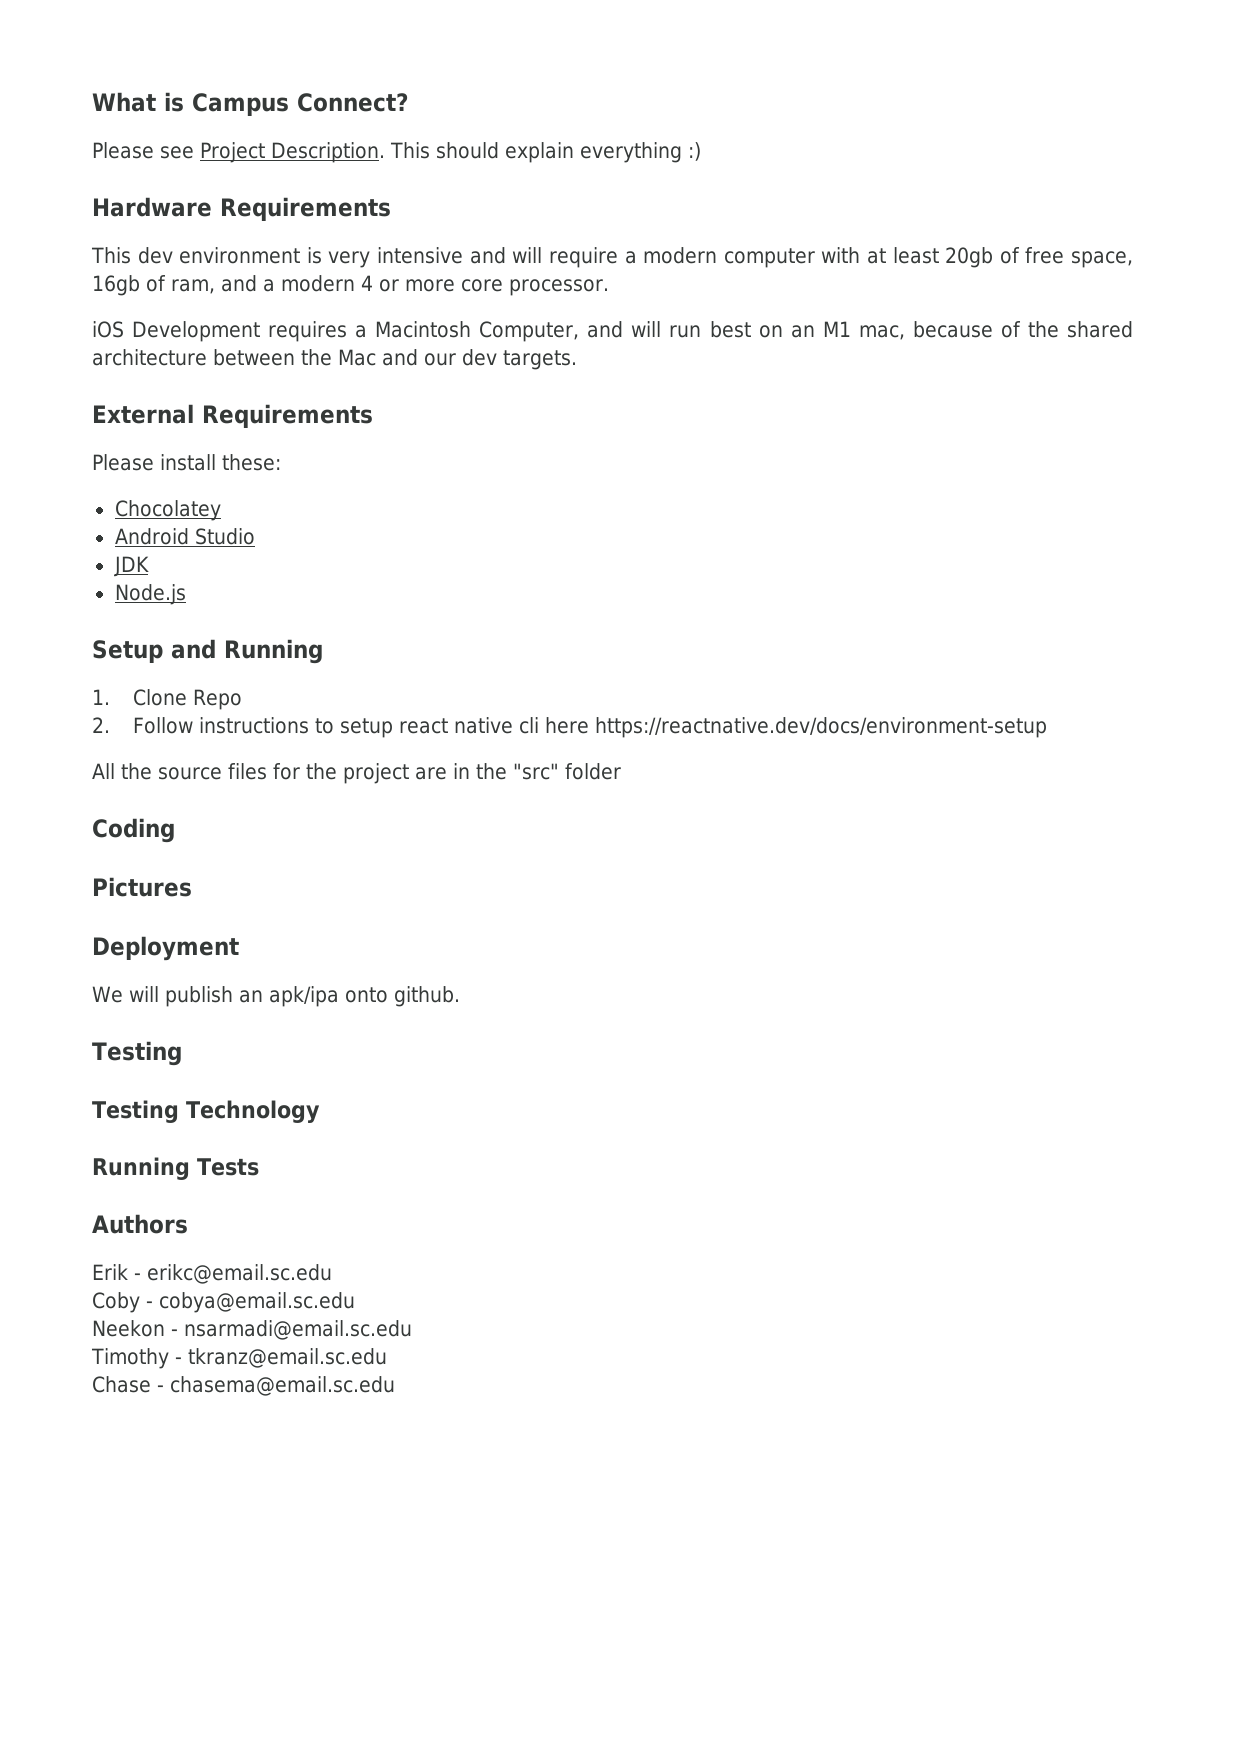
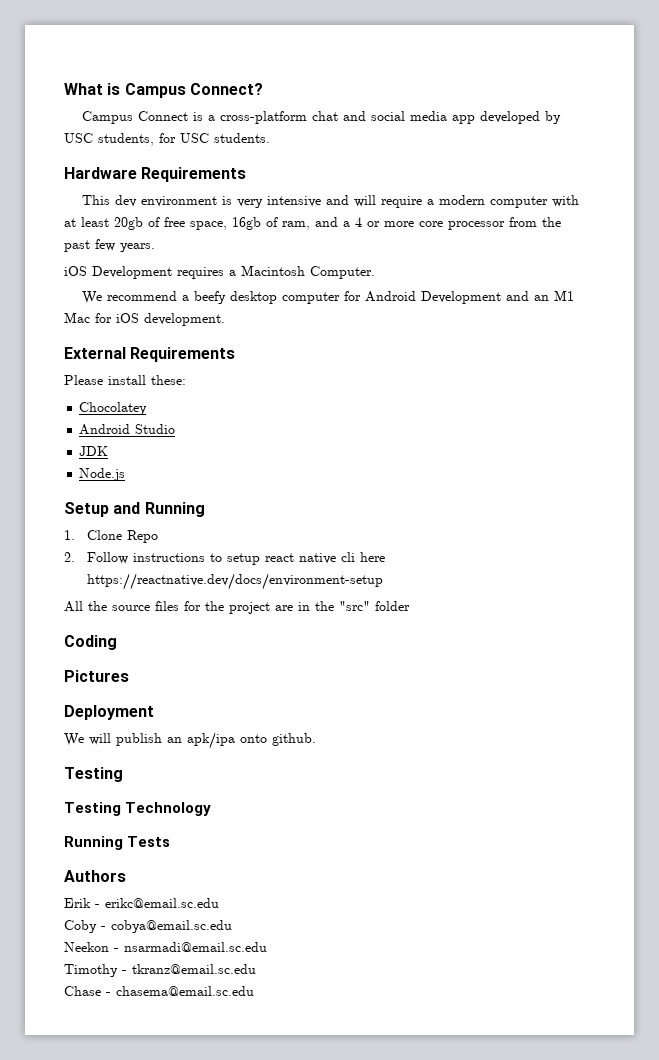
- Please see Project Description. This should explain everything :)
+ Campus Connect is a cross-platform chat and social media app developed by USC students, for USC students.
- This dev environment is very intensive and will require a modern computer with at least 20gb of free space, 16gb of ram, and a modern 4 or more core processor.
+ This dev environment is very intensive and will require a modern computer with at least 20gb of free space, 16gb of ram, and a 4 or more core processor from the past few years.
- iOS Development requires a Macintosh Computer, and will run best on an M1 mac, because of the shared architecture between the Mac and our dev targets.
+ iOS Development requires a Macintosh Computer.
+ We recommend a beefy desktop computer for Android Development and an M1 Mac for iOS development.

